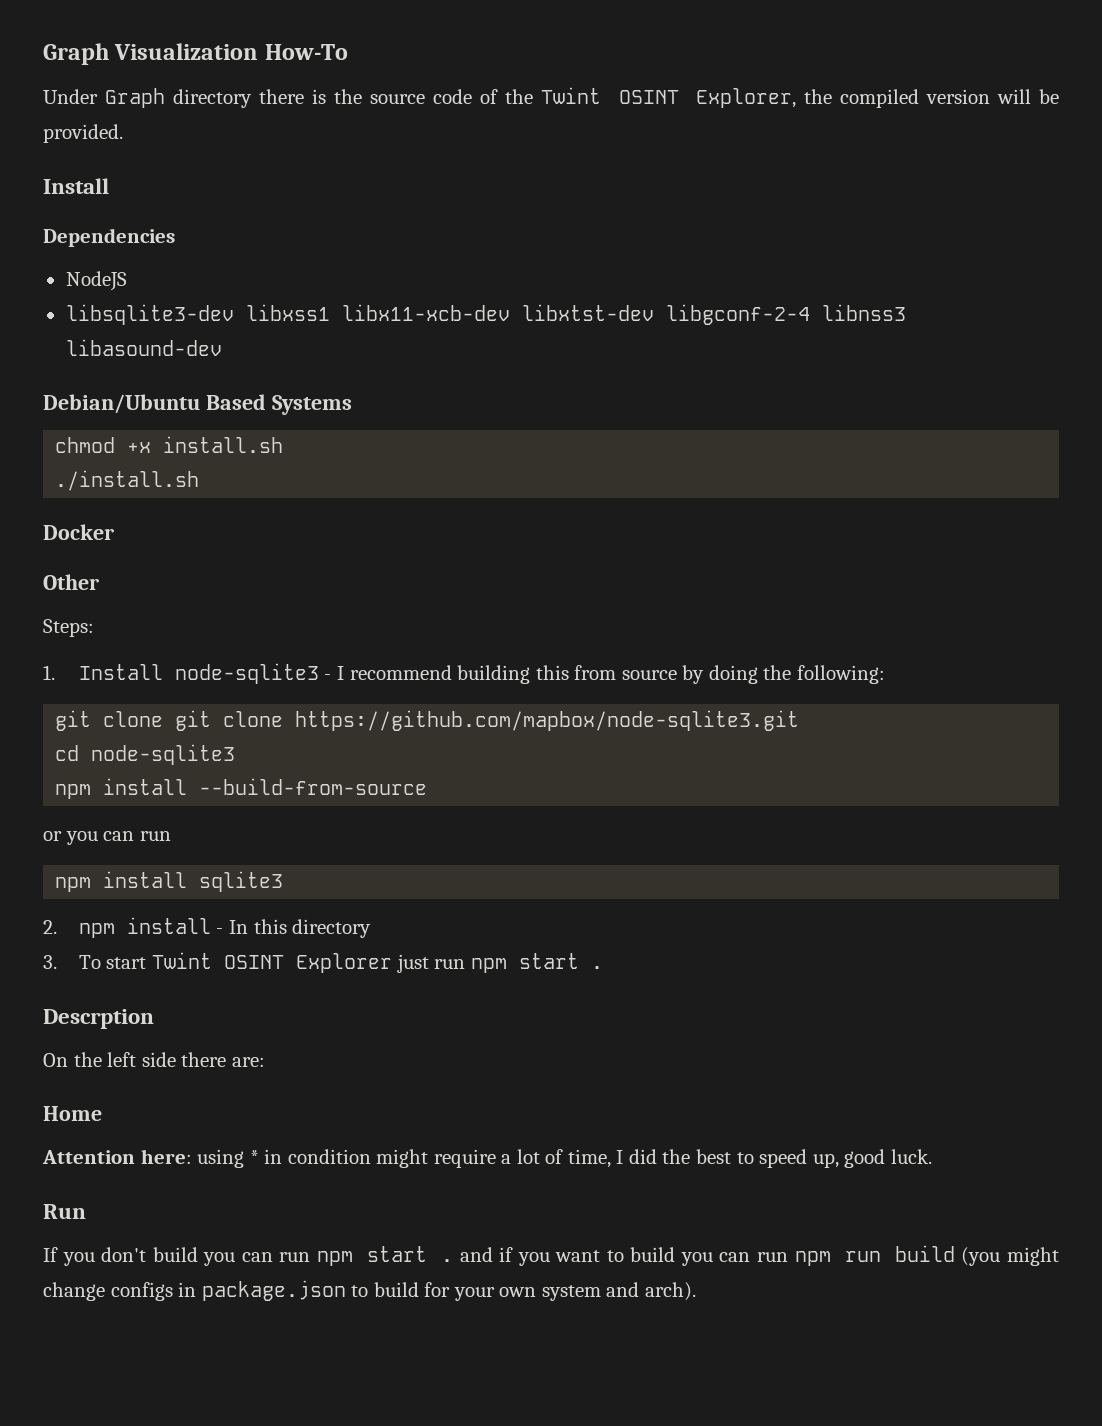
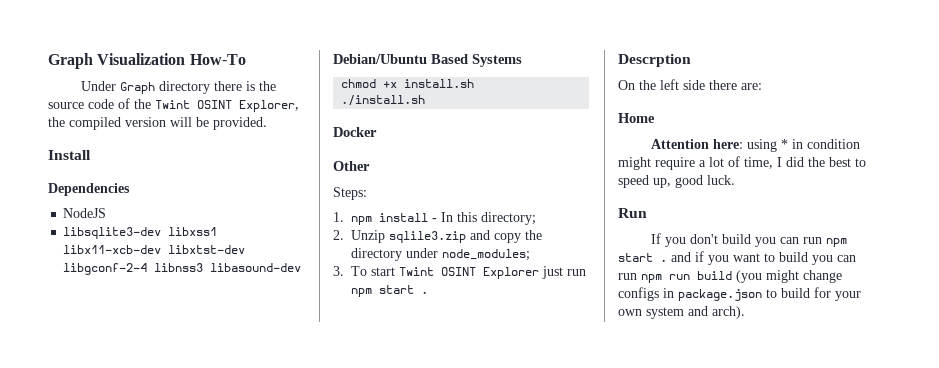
- 1. Install node-sqlite3 - I recommend building this from source by doing the following:
- git clone git clone https://github.com/mapbox/node-sqlite3.git
- cd node-sqlite3
- npm install --build-from-source
- or you can run
- npm install sqlite3
- 2. npm install - In this directory
+ 1. npm install - In this directory;
+ 2. Unzip sqlile3.zip and copy the directory under node_modules;

